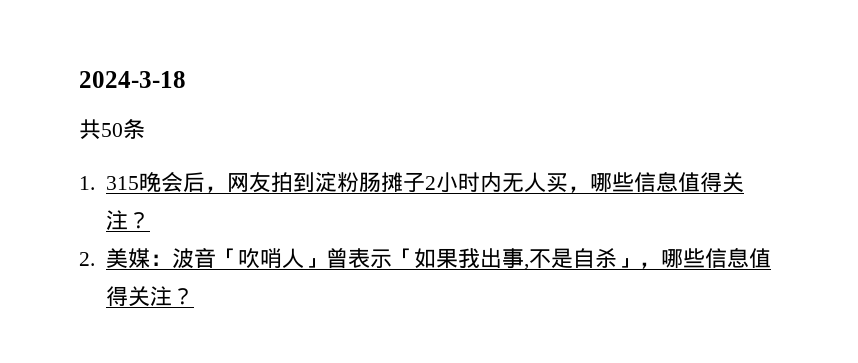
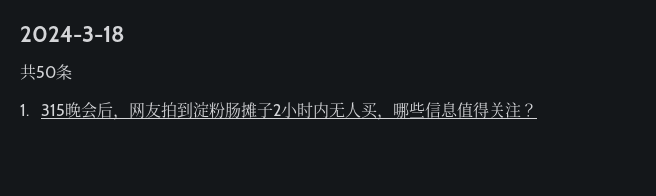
- 2.美媒：波音「吹哨人」曾表示「如果我出事,不是自杀」，哪些信息值得关注？

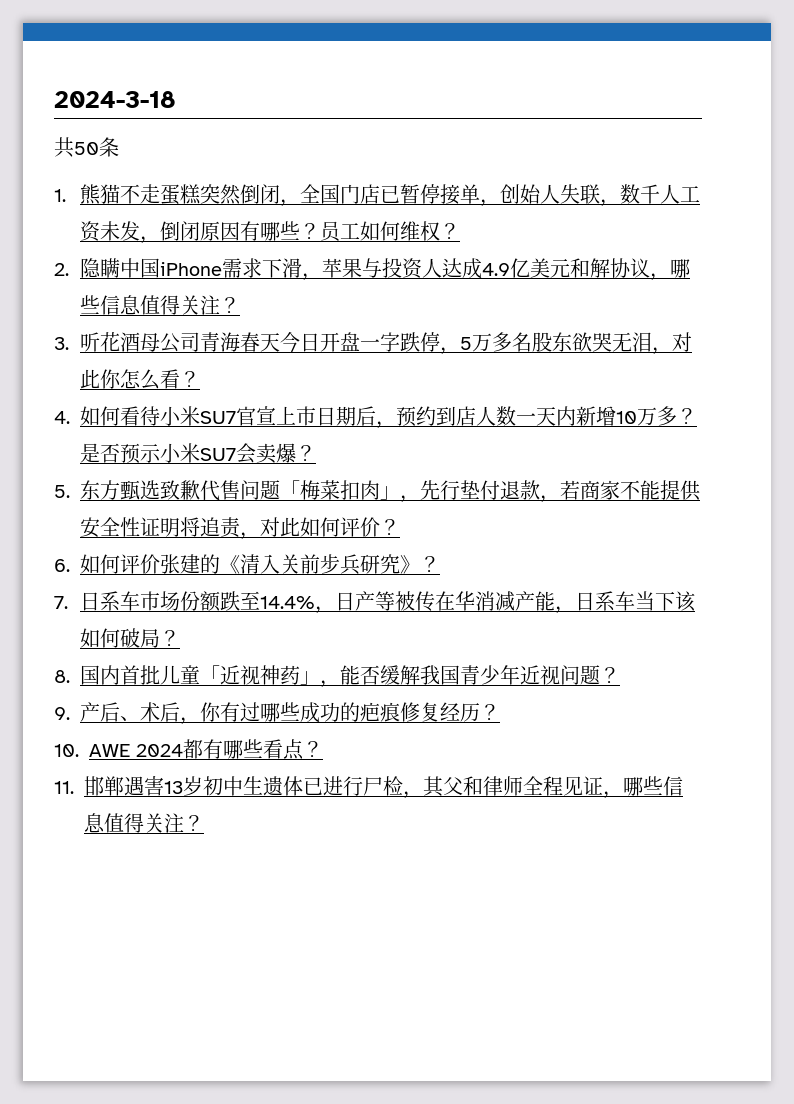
- 1. 315晚会后，网友拍到淀粉肠摊子2小时内无人买，哪些信息值得关注？
+ 1.熊猫不走蛋糕突然倒闭，全国门店已暂停接单，创始人失联，数千人工资未发，倒闭原因有哪些？员工如何维权？
+ 2.隐瞒中国iPhone需求下滑，苹果与投资人达成4.9亿美元和解协议，哪些信息值得关注？
+ 3.听花酒母公司青海春天今日开盘一字跌停，5万多名股东欲哭无泪，对此你怎么看？
+ 4.如何看待小米SU7官宣上市日期后，预约到店人数一天内新增10万多？是否预示小米SU7会卖爆？
+ 5.东方甄选致歉代售问题「梅菜扣肉」，先行垫付退款，若商家不能提供安全性证明将追责，对此如何评价？
+ 6.如何评价张建的《清入关前步兵研究》？
+ 7.日系车市场份额跌至14.4%，日产等被传在华消减产能，日系车当下该如何破局？
+ 8.国内首批儿童「近视神药」，能否缓解我国青少年近视问题？
+ 9.产后、术后，你有过哪些成功的疤痕修复经历？
+ 10. AWE 2024都有哪些看点？
+ 11.邯郸遇害13岁初中生遗体已进行尸检，其父和律师全程见证，哪些信息值得关注？

